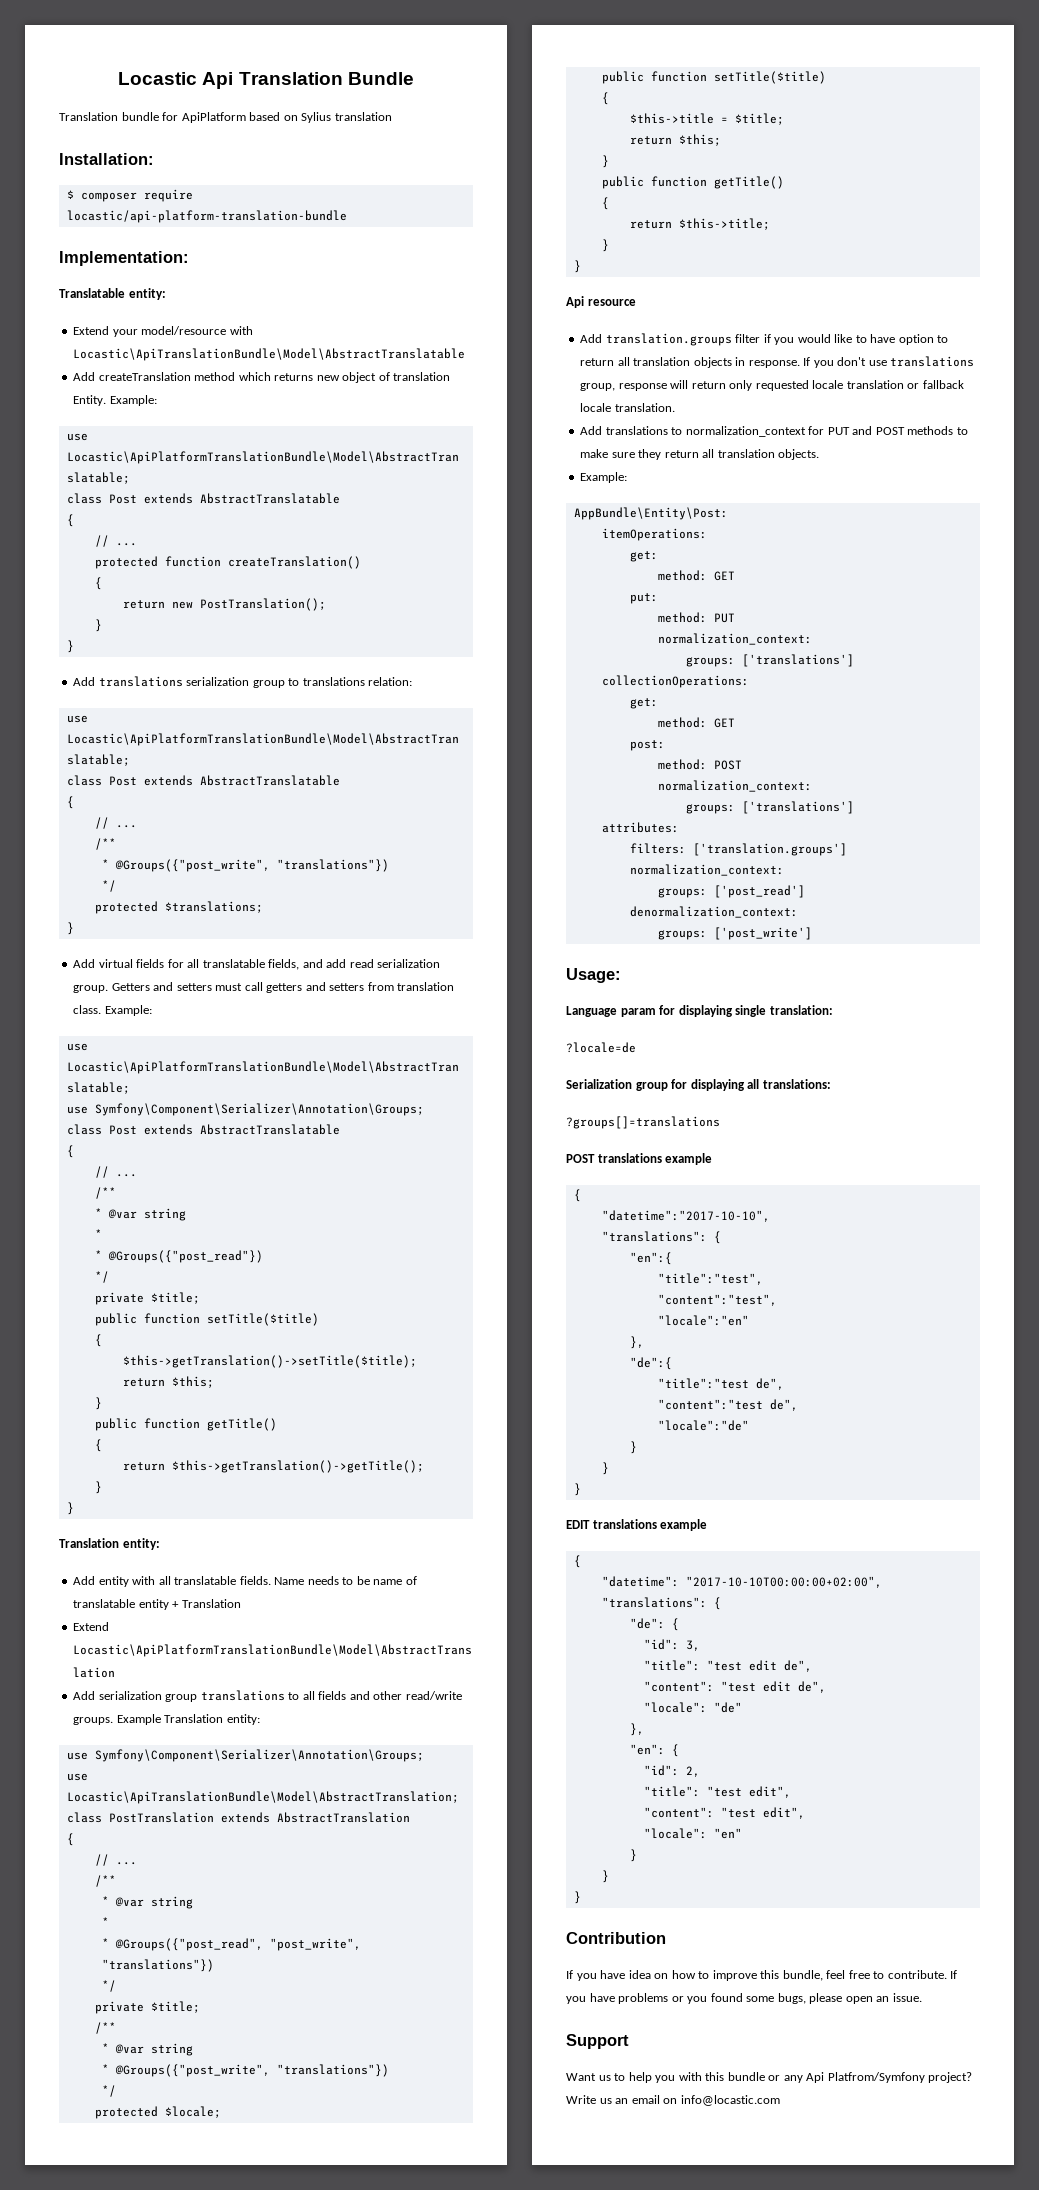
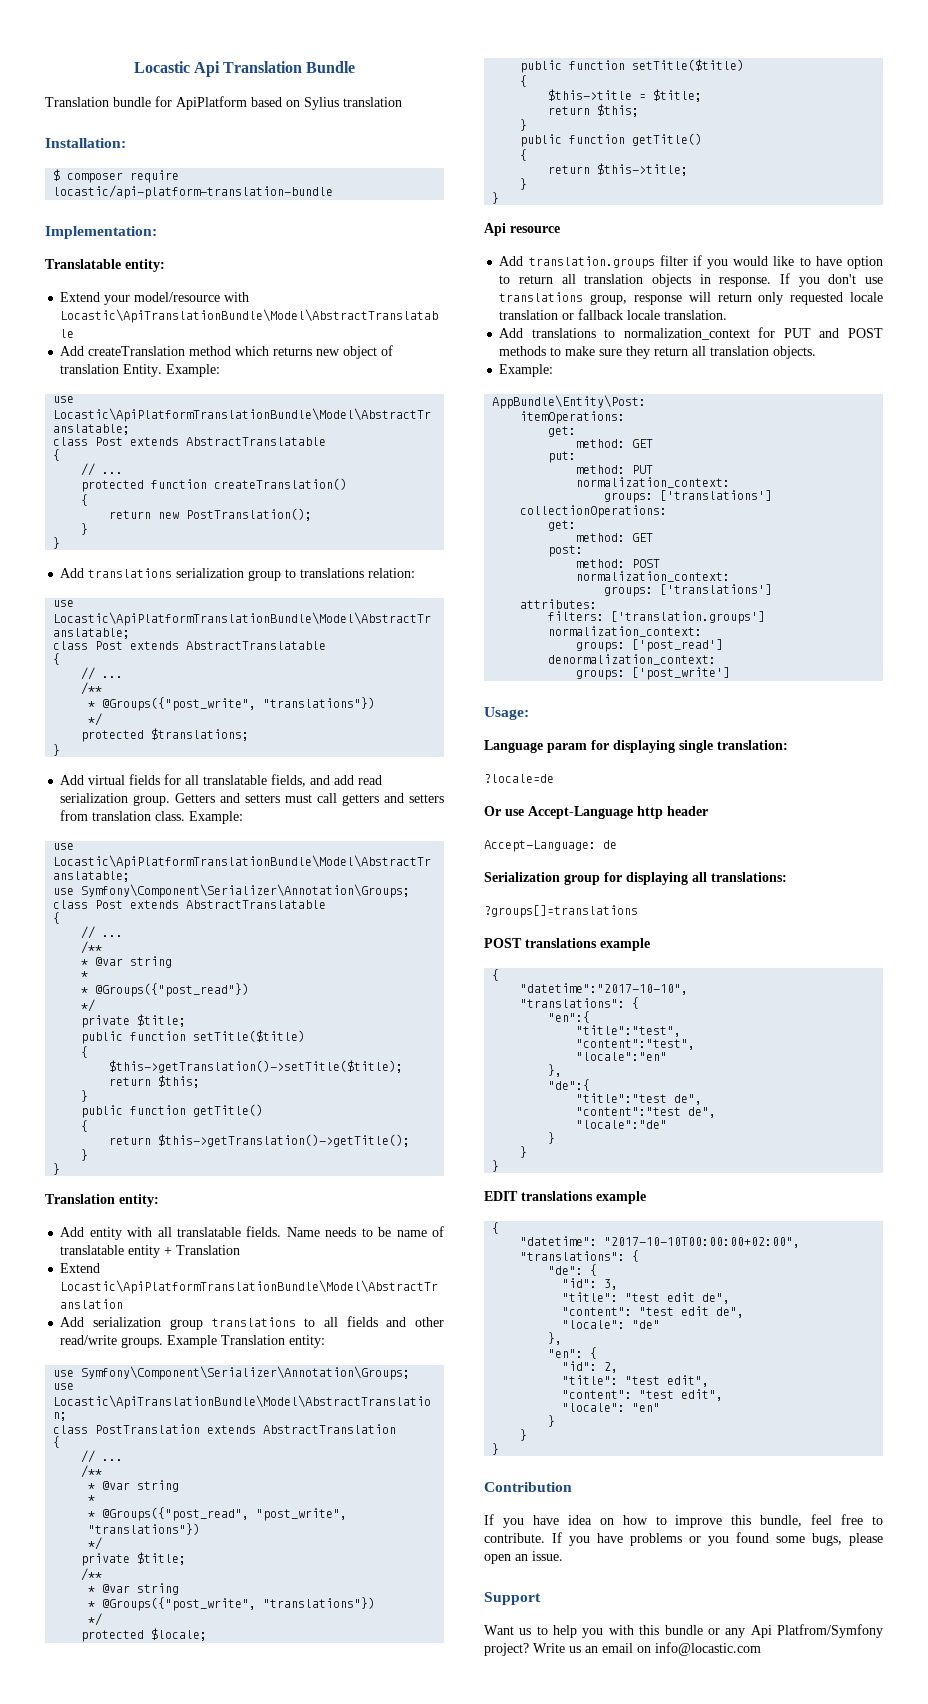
+ Or use Accept-Language http header
+ Accept-Language: de

